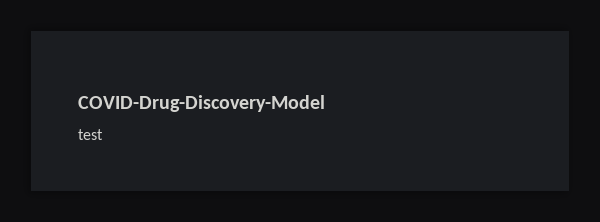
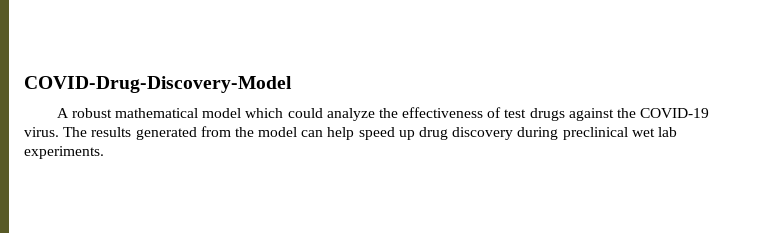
- test
+ A robust mathematical model which could analyze the effectiveness of test drugs against the COVID-19 virus. The results generated from the model can help speed up drug discovery during preclinical wet lab experiments.

